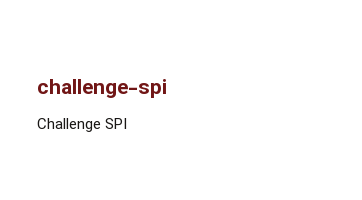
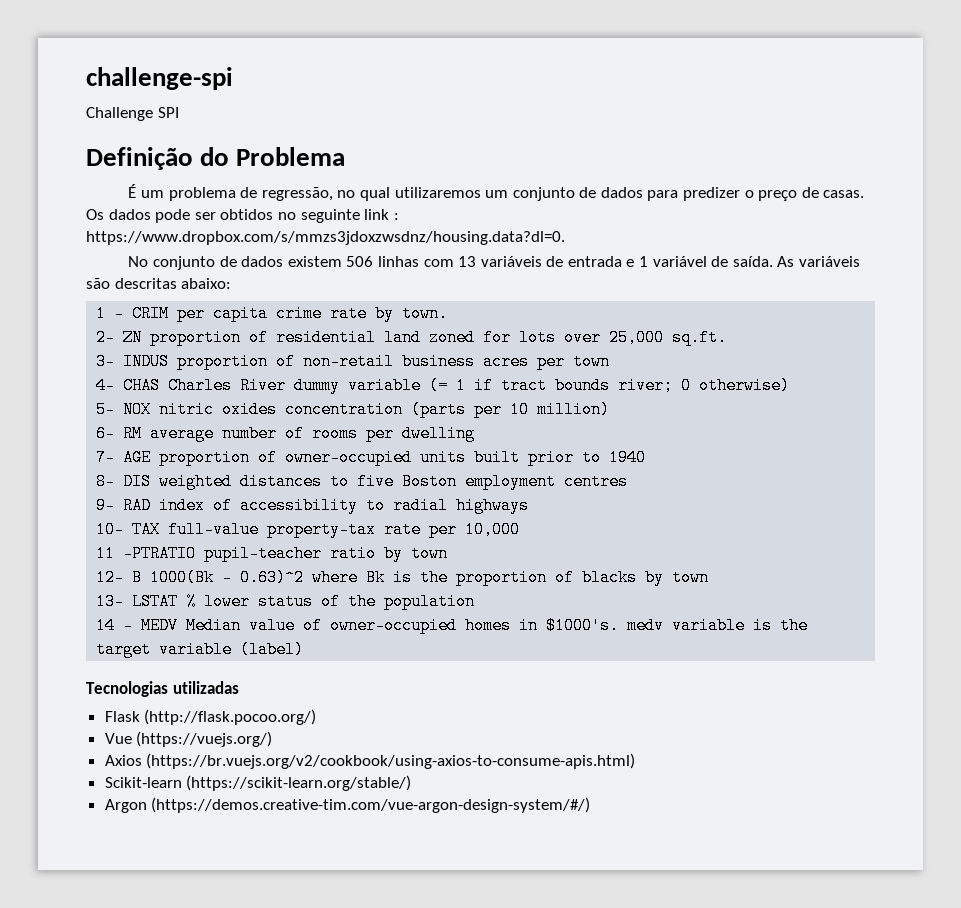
+ Definição do Problema
+ É um problema de regressão, no qual utilizaremos um conjunto de dados para predizer o preço de casas. Os dados pode ser obtidos no seguinte link : https://www.dropbox.com/s/mmzs3jdoxzwsdnz/housing.data?dl=0.
+ No conjunto de dados existem 506 linhas com 13 variáveis de entrada e 1 variável de saída. As variáveis são descritas abaixo:
+ 1 - CRIM per capita crime rate by town.
+ 2- ZN proportion of residential land zoned for lots over 25,000 sq.ft.
+ 3- INDUS proportion of non-retail business acres per town
+ 4- CHAS Charles River dummy variable (= 1 if tract bounds river; 0 otherwise)
+ 5- NOX nitric oxides concentration (parts per 10 million)
+ 6- RM average number of rooms per dwelling
+ 7- AGE proportion of owner-occupied units built prior to 1940
+ 8- DIS weighted distances to five Boston employment centres
+ 9- RAD index of accessibility to radial highways
+ 10- TAX full-value property-tax rate per 10,000
+ 11 -PTRATIO pupil-teacher ratio by town
+ 12- B 1000(Bk - 0.63)^2 where Bk is the proportion of blacks by town
+ 13- LSTAT % lower status of the population
+ 14 - MEDV Median value of owner-occupied homes in $1000's. medv variable is the target variable (label)
+ Tecnologias utilizadas
+ Flask (http://flask.pocoo.org/)
+ Vue (https://vuejs.org/)
+ Axios (https://br.vuejs.org/v2/cookbook/using-axios-to-consume-apis.html)
+ Scikit-learn (https://scikit-learn.org/stable/)
+ Argon (https://demos.creative-tim.com/vue-argon-design-system/#/)

